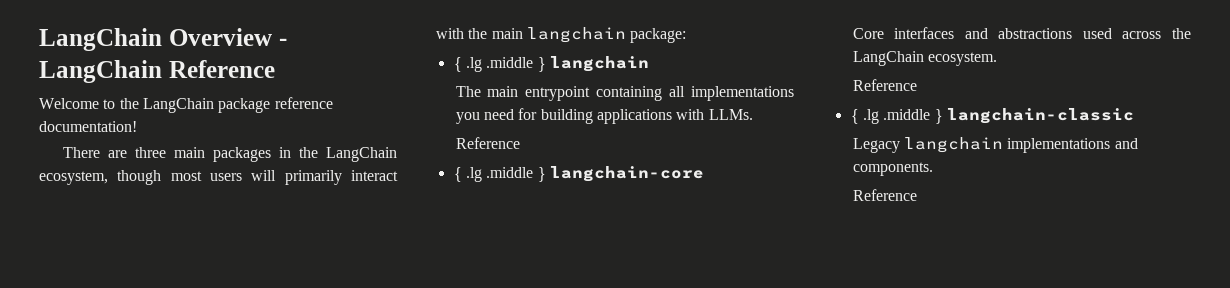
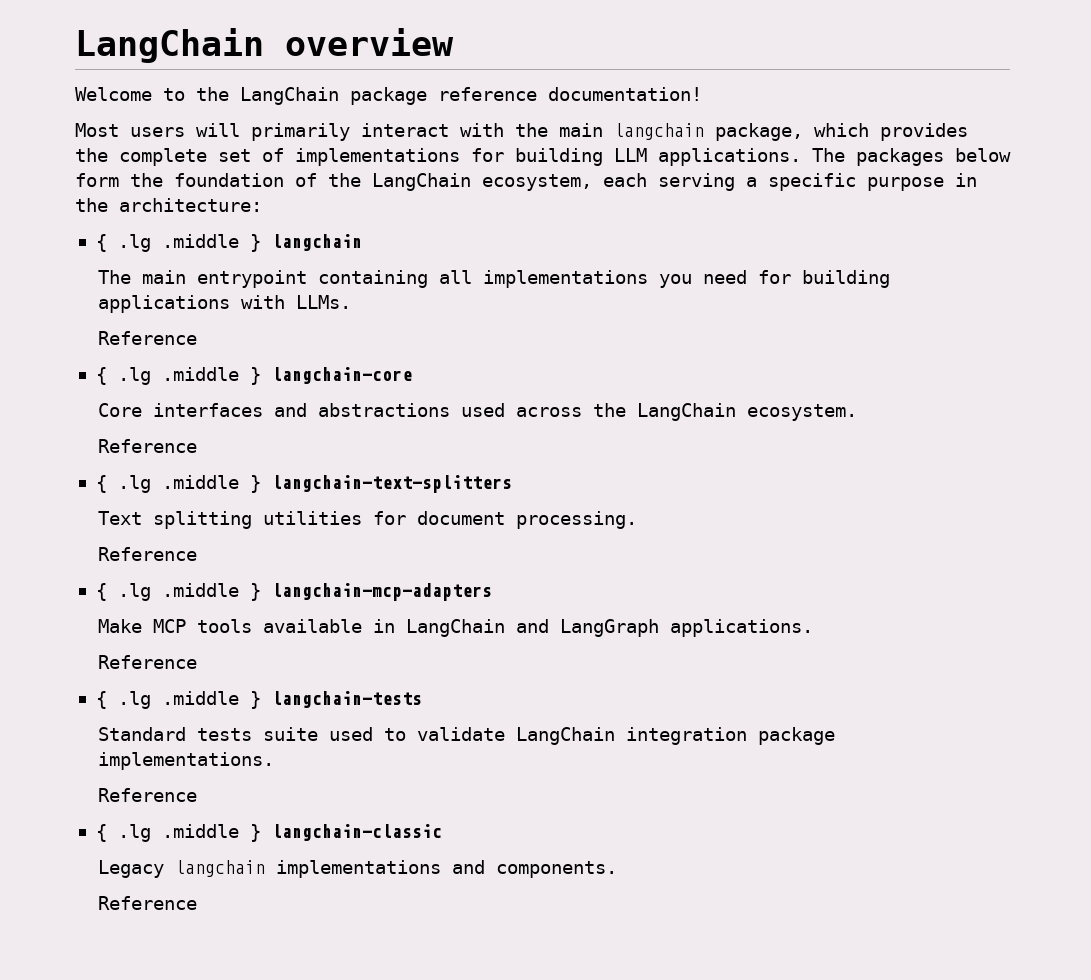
- LangChain Overview - LangChain Reference
+ LangChain overview
- There are three main packages in the LangChain ecosystem, though most users will primarily interact with the main langchain package:
+ Most users will primarily interact with the main langchain package, which provides the complete set of implementations for building LLM applications. The packages below form the foundation of the LangChain ecosystem, each serving a specific purpose in the architecture:
+ { .lg .middle } langchain-text-splitters
+ Text splitting utilities for document processing.
+ Reference
+ { .lg .middle } langchain-mcp-adapters
+ Make MCP tools available in LangChain and LangGraph applications.
+ Reference
+ { .lg .middle } langchain-tests
+ Standard tests suite used to validate LangChain integration package implementations.
+ Reference

